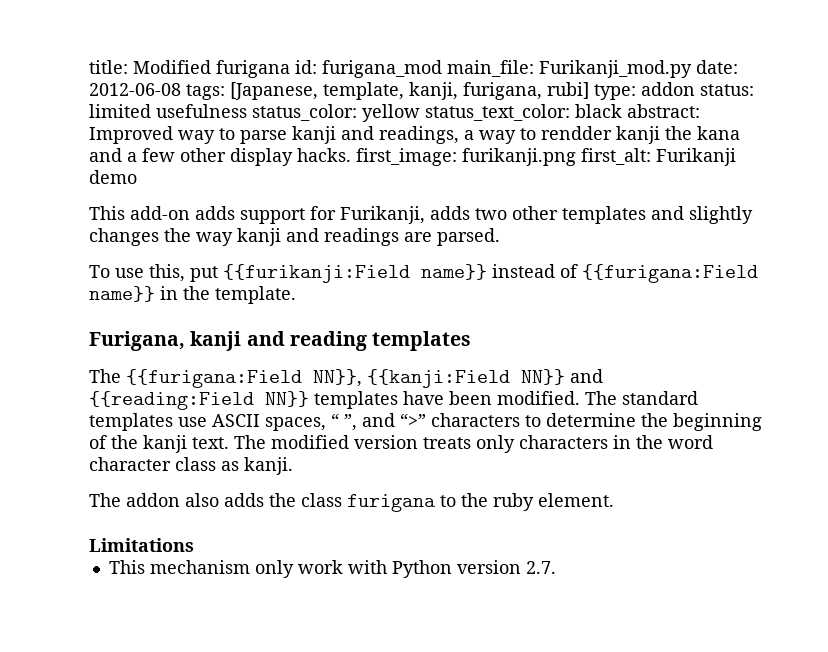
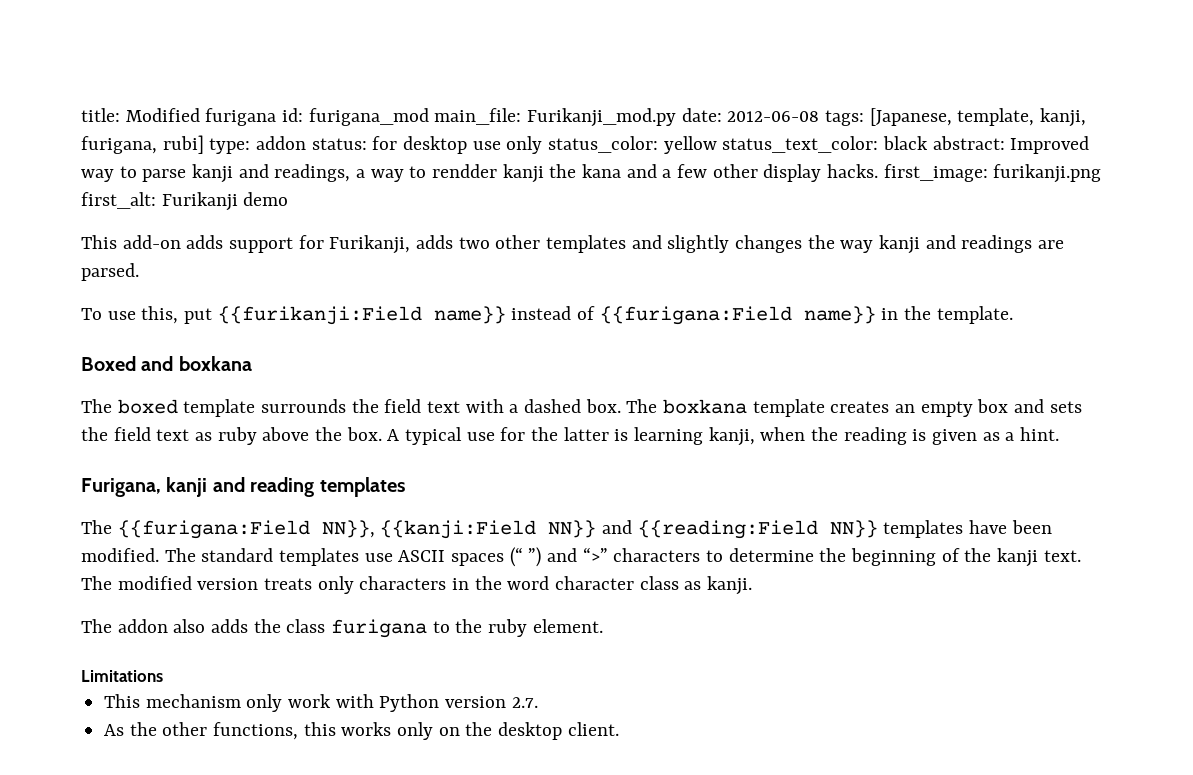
- title: Modified furigana id: furigana_mod main_file: Furikanji_mod.py date: 2012-06-08 tags: [Japanese, template, kanji, furigana, rubi] type: addon status: limited usefulness status_color: yellow status_text_color: black abstract: Improved way to parse kanji and readings, a way to rendder kanji the kana and a few other display hacks. first_image: furikanji.png first_alt: Furikanji demo
+ title: Modified furigana id: furigana_mod main_file: Furikanji_mod.py date: 2012-06-08 tags: [Japanese, template, kanji, furigana, rubi] type: addon status: for desktop use only status_color: yellow status_text_color: black abstract: Improved way to parse kanji and readings, a way to rendder kanji the kana and a few other display hacks. first_image: furikanji.png first_alt: Furikanji demo
+ Boxed and boxkana
+ The boxed template surrounds the field text with a dashed box. The boxkana template creates an empty box and sets the field text as ruby above the box. A typical use for the latter is learning kanji, when the reading is given as a hint.
- The standard templates use ASCII spaces, “ ”, and “>” characters to determine the beginning of the kanji text.
+ The standard templates use ASCII spaces (“ ”) and “>” characters to determine the beginning of the kanji text.
+ As the other functions, this works only on the desktop client.

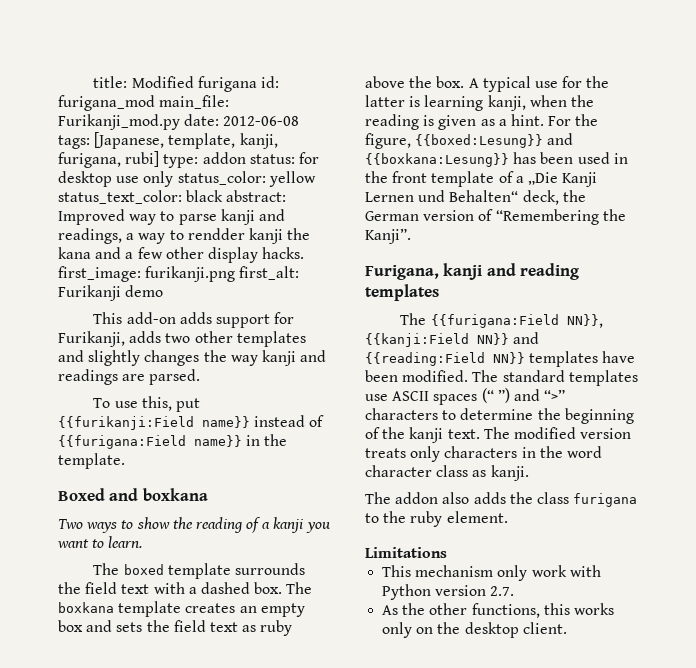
+ Two ways to show the reading of a kanji you want to learn.
+ For the figure, {{boxed:Lesung}} and {{boxkana:Lesung}} has been used in the front template of a „Die Kanji Lernen und Behalten“ deck, the German version of “Remembering the Kanji”.

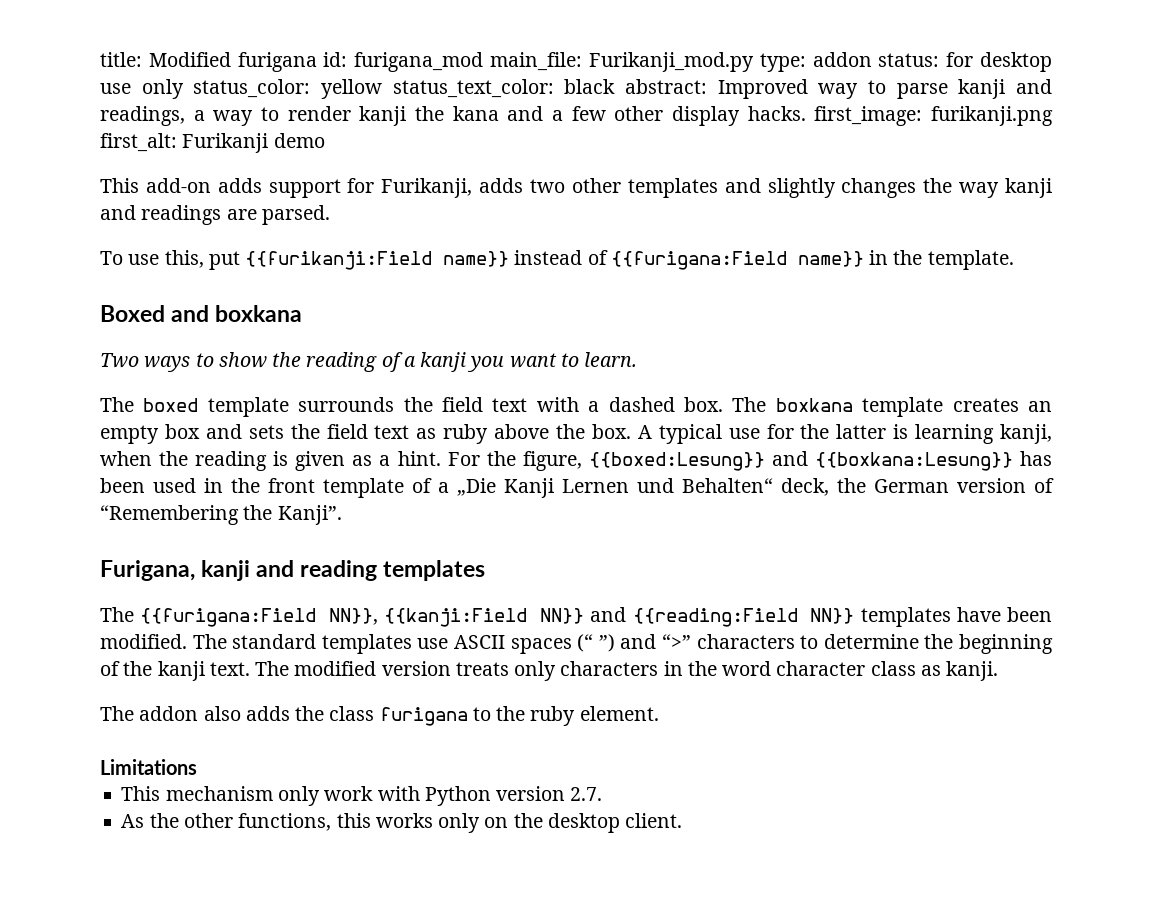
- title: Modified furigana id: furigana_mod main_file: Furikanji_mod.py date: 2012-06-08 tags: [Japanese, template, kanji, furigana, rubi] type: addon status: for desktop use only status_color: yellow status_text_color: black abstract: Improved way to parse kanji and readings, a way to rendder kanji the kana and a few other display hacks. first_image: furikanji.png first_alt: Furikanji demo
+ title: Modified furigana id: furigana_mod main_file: Furikanji_mod.py type: addon status: for desktop use only status_color: yellow status_text_color: black abstract: Improved way to parse kanji and readings, a way to render kanji the kana and a few other display hacks. first_image: furikanji.png first_alt: Furikanji demo

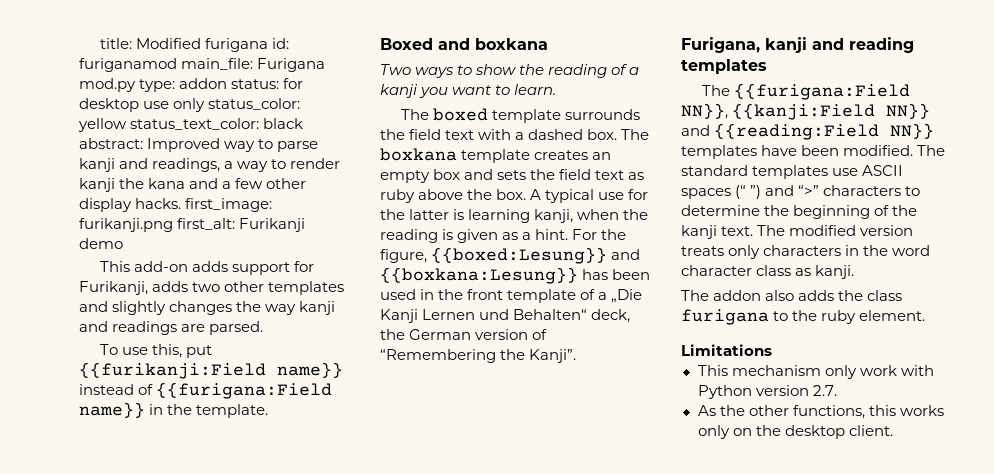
- title: Modified furigana id: furigana_mod main_file: Furikanji_mod.py type: addon status: for desktop use only status_color: yellow status_text_color: black abstract: Improved way to parse kanji and readings, a way to render kanji the kana and a few other display hacks. first_image: furikanji.png first_alt: Furikanji demo
+ title: Modified furigana id: furiganamod main_file: Furigana mod.py type: addon status: for desktop use only status_color: yellow status_text_color: black abstract: Improved way to parse kanji and readings, a way to render kanji the kana and a few other display hacks. first_image: furikanji.png first_alt: Furikanji demo

